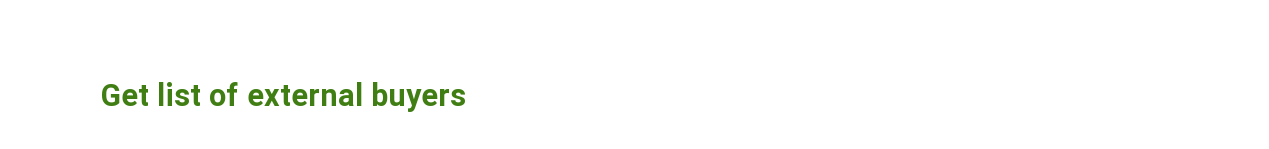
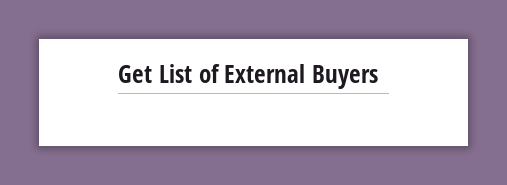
- Get list of external buyers
+ Get List of External Buyers

